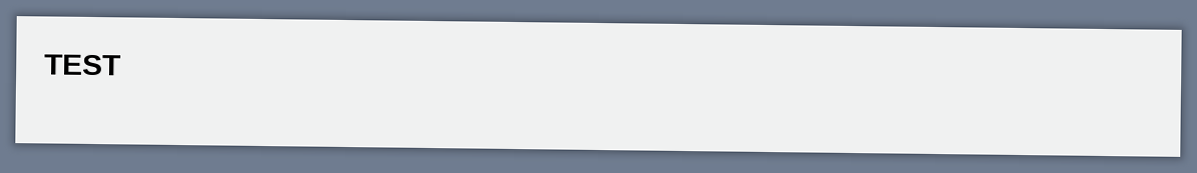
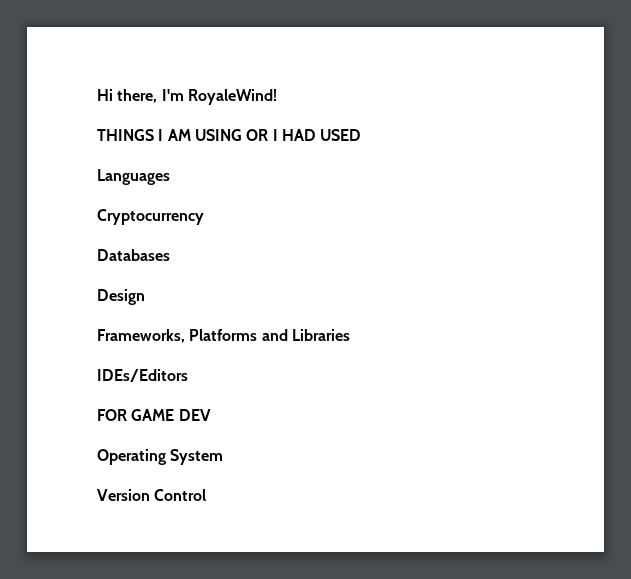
- TEST
+ Hi there, I'm RoyaleWind!
+ THINGS I AM USING OR I HAD USED
+ Languages
+ Cryptocurrency
+ Databases
+ Design
+ Frameworks, Platforms and Libraries
+ IDEs/Editors
+ FOR GAME DEV
+ Operating System
+ Version Control

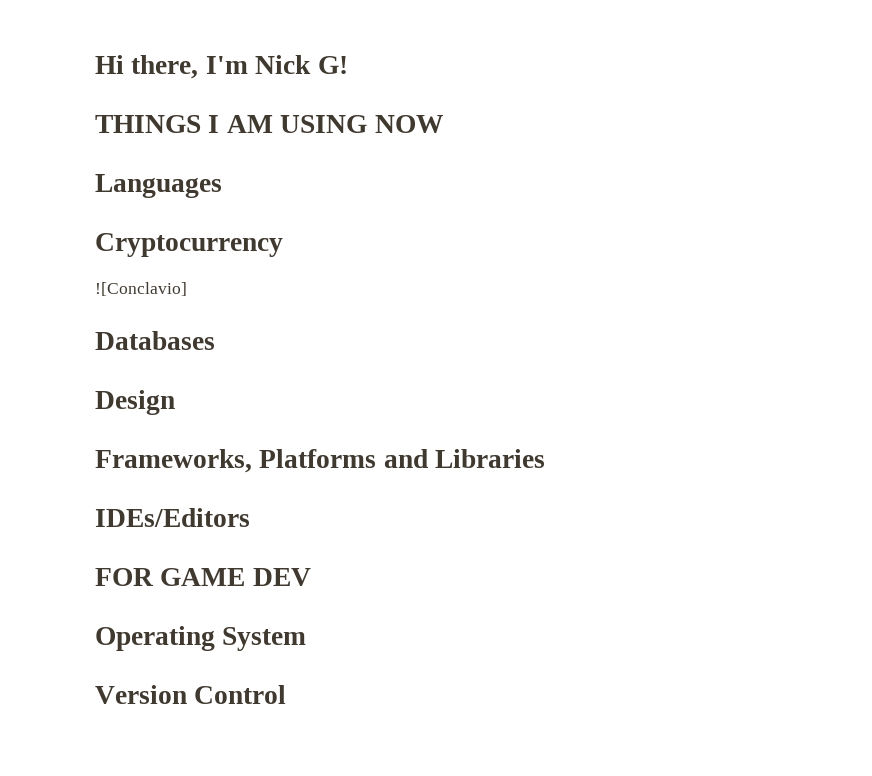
- Hi there, I'm RoyaleWind!
+ Hi there, I'm Nick G!
- THINGS I AM USING OR I HAD USED
+ THINGS I AM USING NOW
+ ![Conclavio]

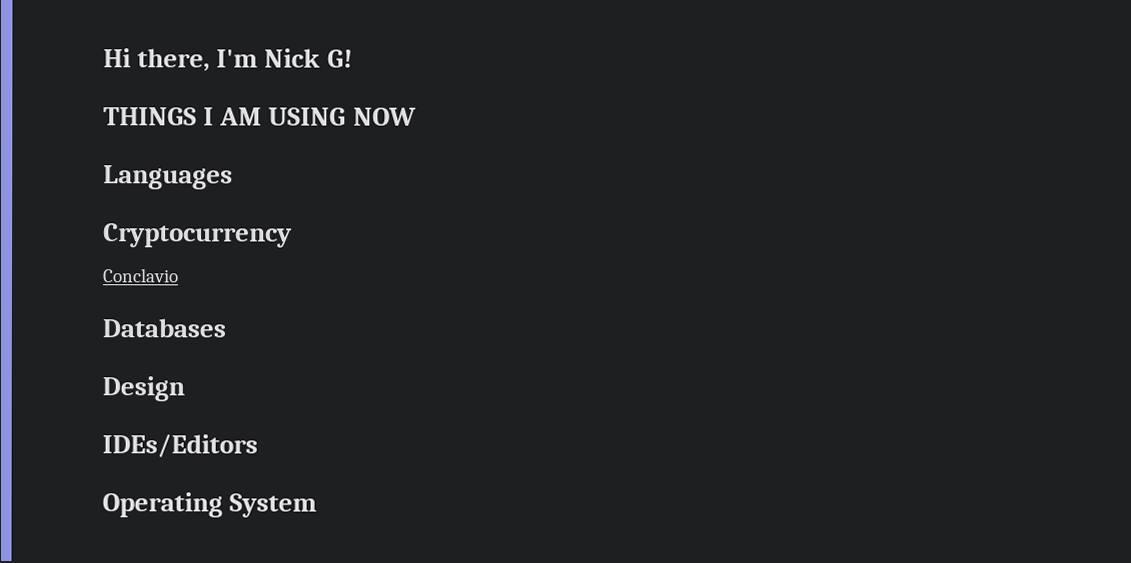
- ![Conclavio]
+ Conclavio
- Frameworks, Platforms and Libraries
  IDEs/Editors
- FOR GAME DEV
- Version Control

